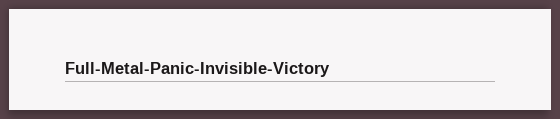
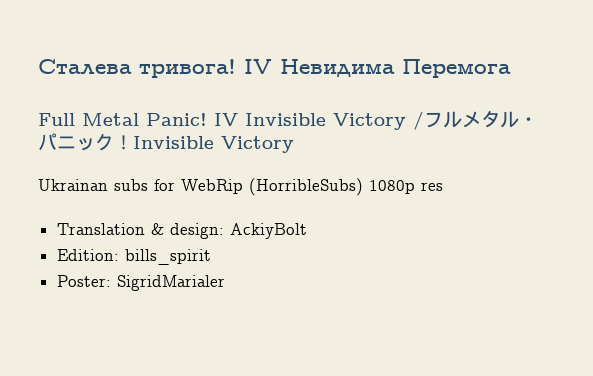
- Full-Metal-Panic-Invisible-Victory
+ Сталева тривога! IV Невидима Перемога
+ Full Metal Panic! IV Invisible Victory /フルメタル・パニック！Invisible Victory
+ Ukrainan subs for WebRip (HorribleSubs) 1080p res
+ Translation & design: AckiyBolt
+ Edition: bills_spirit
+ Poster: SigridMarialer

